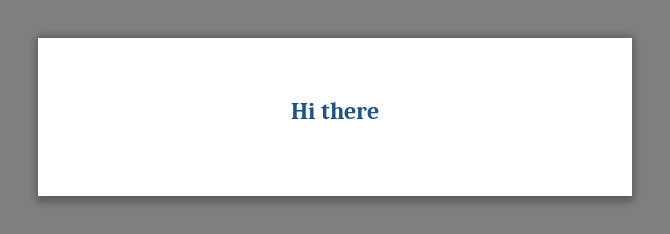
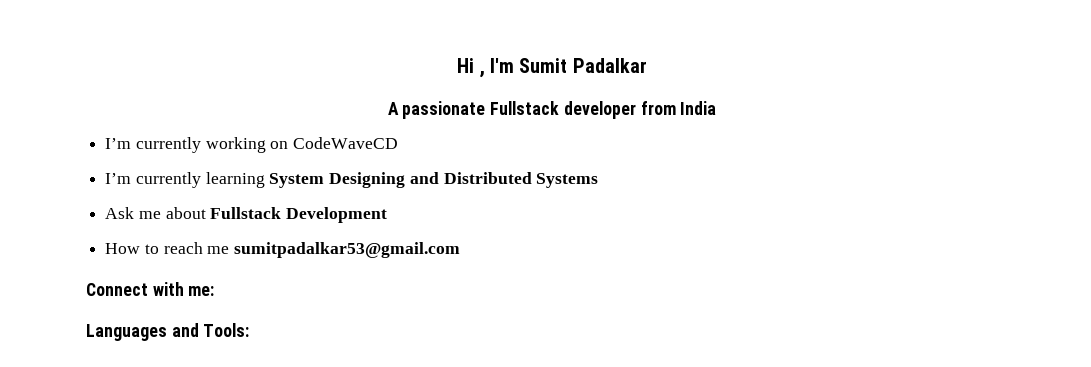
- Hi there
+ Hi , I'm Sumit Padalkar
+ A passionate Fullstack developer from India
+ I’m currently working on CodeWaveCD
+ I’m currently learning System Designing and Distributed Systems
+ Ask me about Fullstack Development
+ How to reach me sumitpadalkar53@gmail.com
+ Connect with me:
+ Languages and Tools:

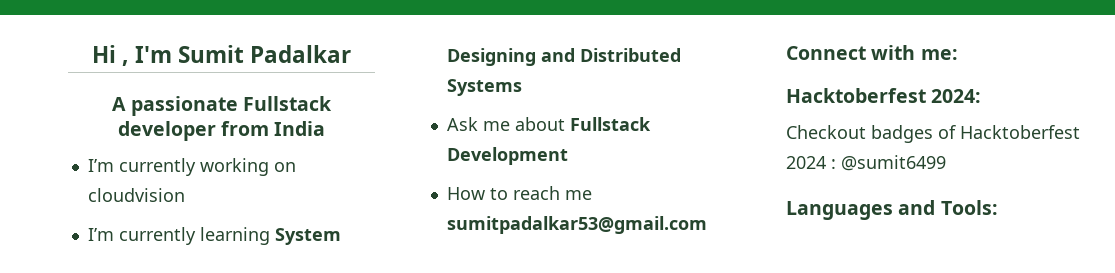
- I’m currently working on CodeWaveCD
+ I’m currently working on cloudvision
+ Hacktoberfest 2024:
+ Checkout badges of Hacktoberfest 2024 : @sumit6499

